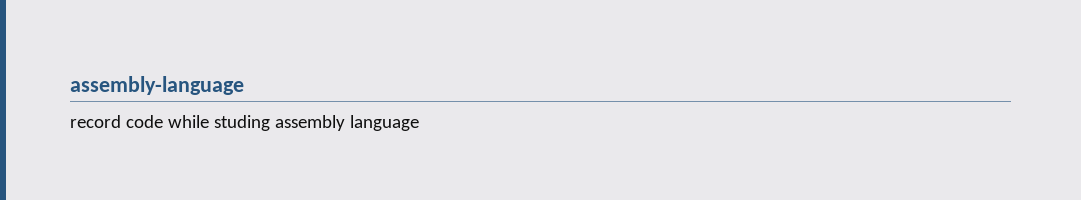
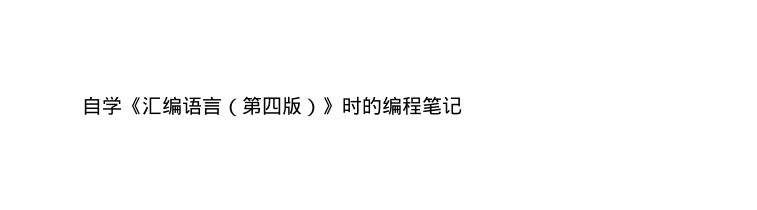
- assembly-language
- record code while studing assembly language
+ 自学《汇编语言（第四版）》时的编程笔记

